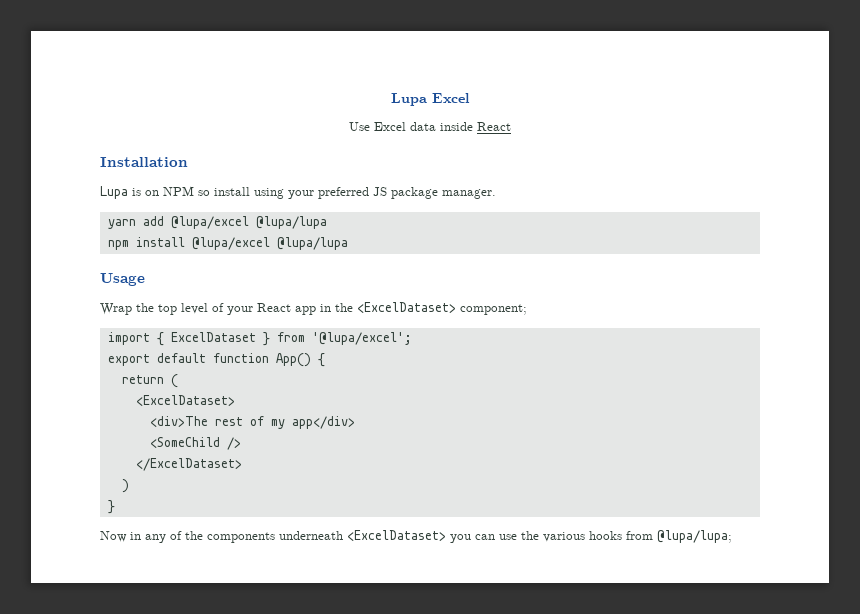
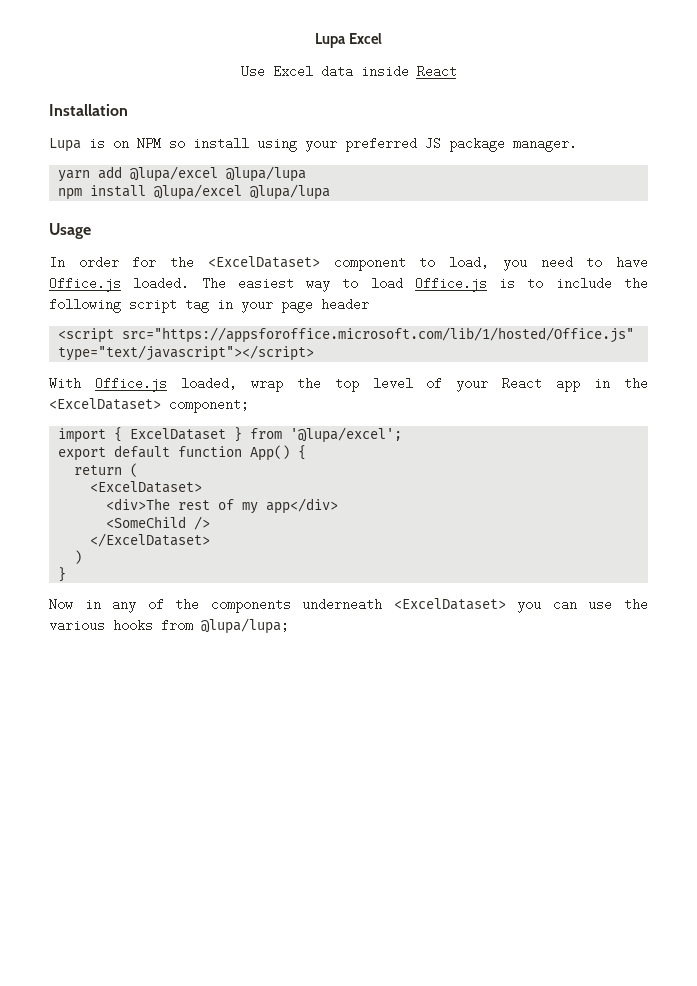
- Wrap the top level of your React app in the <ExcelDataset> component;
+ In order for the <ExcelDataset> component to load, you need to have Office.js loaded. The easiest way to load Office.js is to include the following script tag in your page header
+ <script src="https://appsforoffice.microsoft.com/lib/1/hosted/Office.js" type="text/javascript"></script>
+ With Office.js loaded, wrap the top level of your React app in the <ExcelDataset> component;

